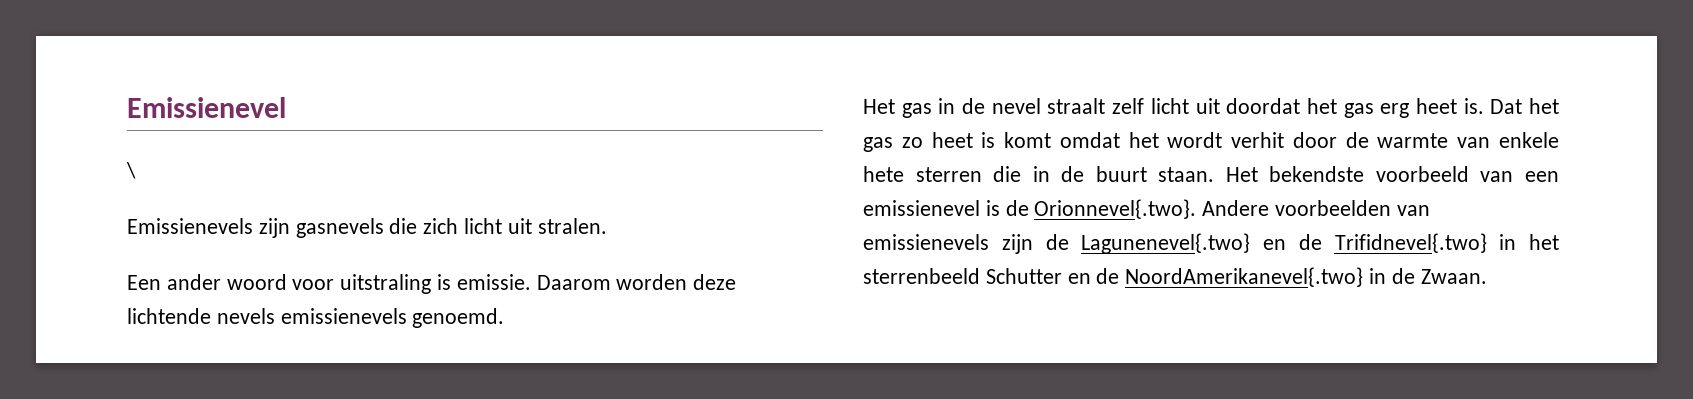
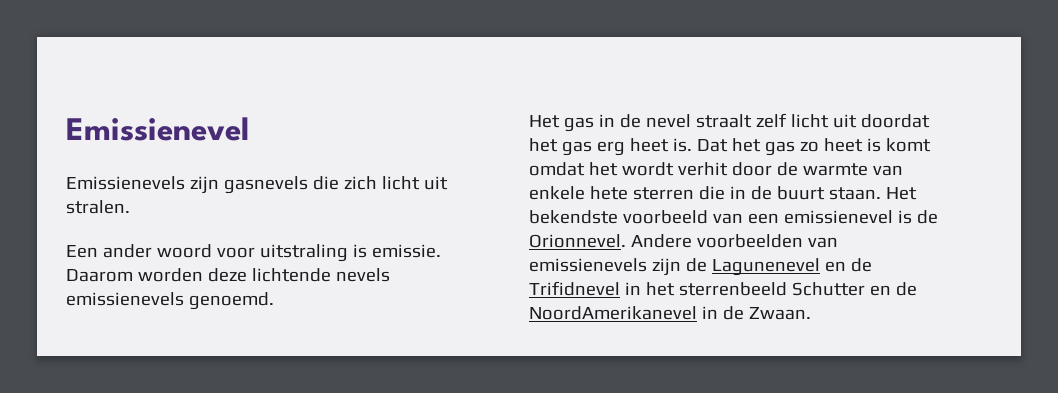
- \
- Het bekendste voorbeeld van een emissienevel is de Orionnevel{.two}. Andere voorbeelden van emissienevels zijn de Lagunenevel{.two} en de Trifidnevel{.two} in het sterrenbeeld Schutter en de NoordAmerikanevel{.two} in de Zwaan.
+ Het bekendste voorbeeld van een emissienevel is de Orionnevel. Andere voorbeelden van emissienevels zijn de Lagunenevel en de Trifidnevel in het sterrenbeeld Schutter en de NoordAmerikanevel in de Zwaan.

